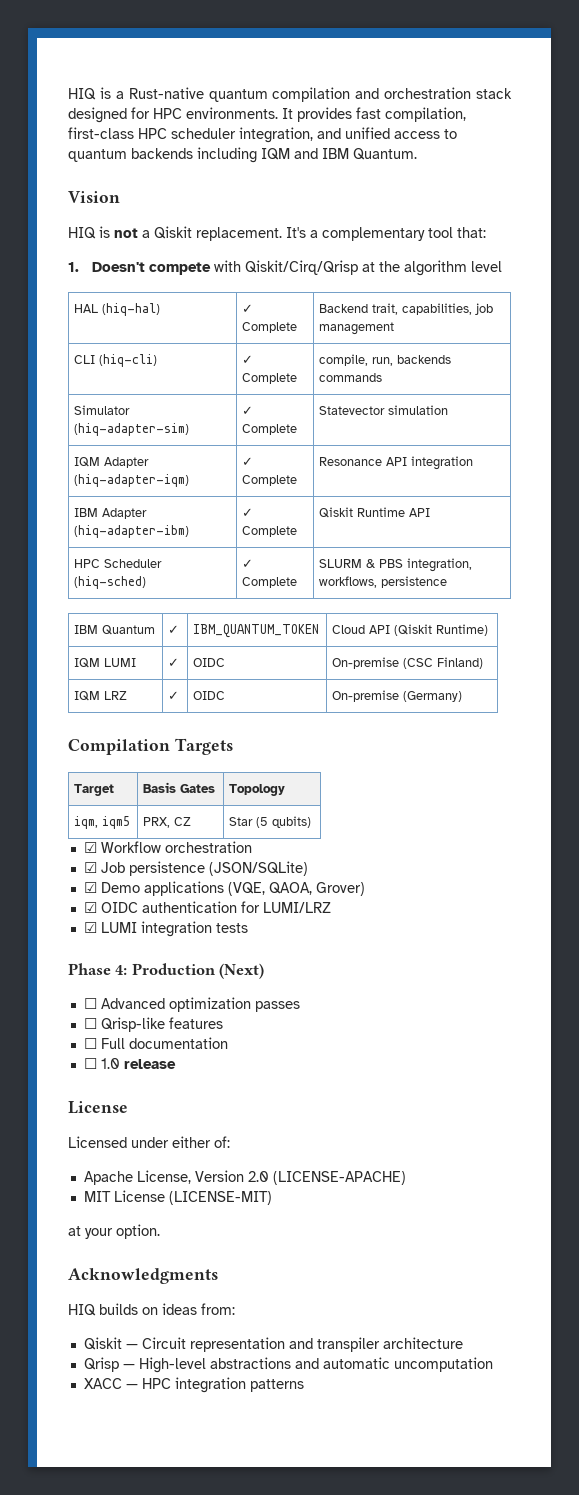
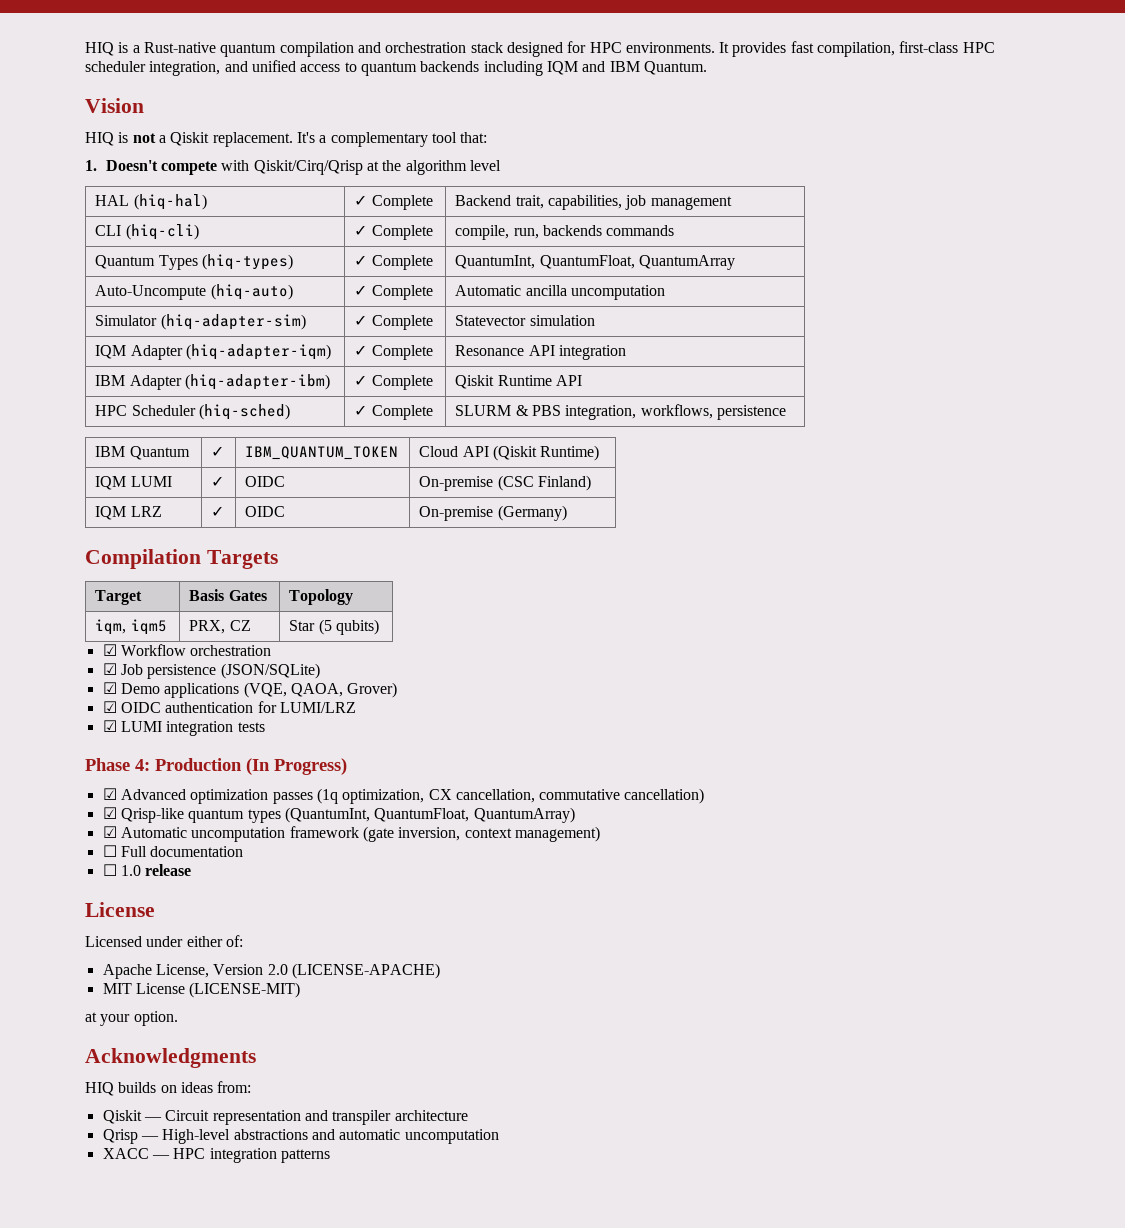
+ Quantum Types (hiq-types) | ✓ Complete | QuantumInt, QuantumFloat, QuantumArray
+ Auto-Uncompute (hiq-auto) | ✓ Complete | Automatic ancilla uncomputation
- Phase 4: Production (Next)
- ☐ Advanced optimization passes
- ☐ Qrisp-like features
+ Phase 4: Production (In Progress)
+ ☑ Advanced optimization passes (1q optimization, CX cancellation, commutative cancellation)
+ ☑ Qrisp-like quantum types (QuantumInt, QuantumFloat, QuantumArray)
+ ☑ Automatic uncomputation framework (gate inversion, context management)

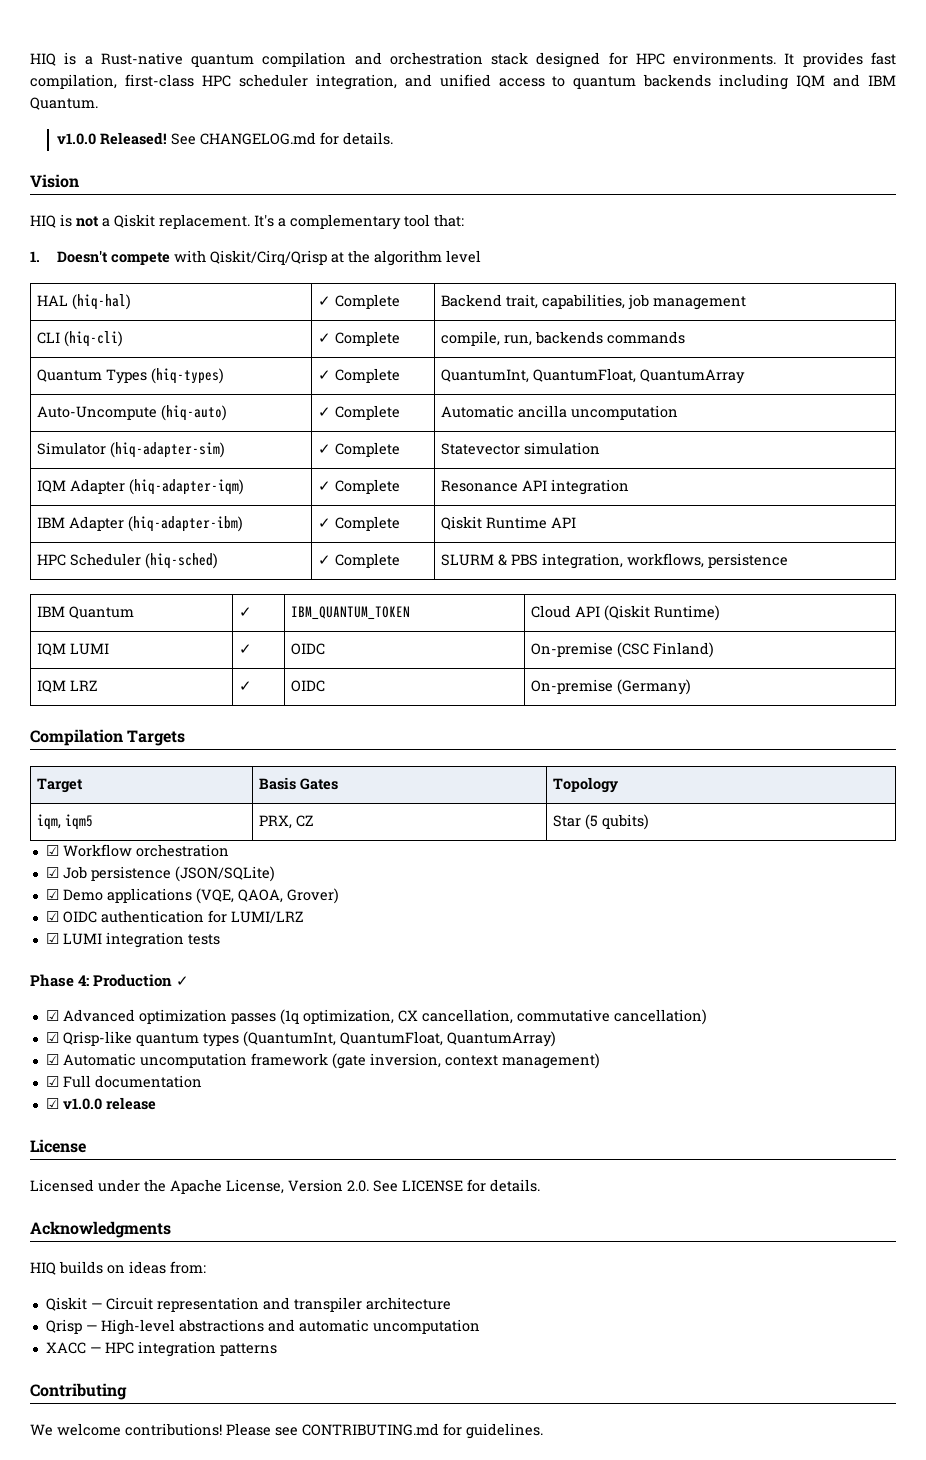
+ v1.0.0 Released! See CHANGELOG.md for details.
- Phase 4: Production (In Progress)
+ Phase 4: Production ✓
- ☐ Full documentation
+ ☑ Full documentation
- ☐ 1.0 release
+ ☑ v1.0.0 release
- Licensed under either of:
- Apache License, Version 2.0 (LICENSE-APACHE)
- MIT License (LICENSE-MIT)
- at your option.
+ Licensed under the Apache License, Version 2.0. See LICENSE for details.
+ Contributing
+ We welcome contributions! Please see CONTRIBUTING.md for guidelines.

